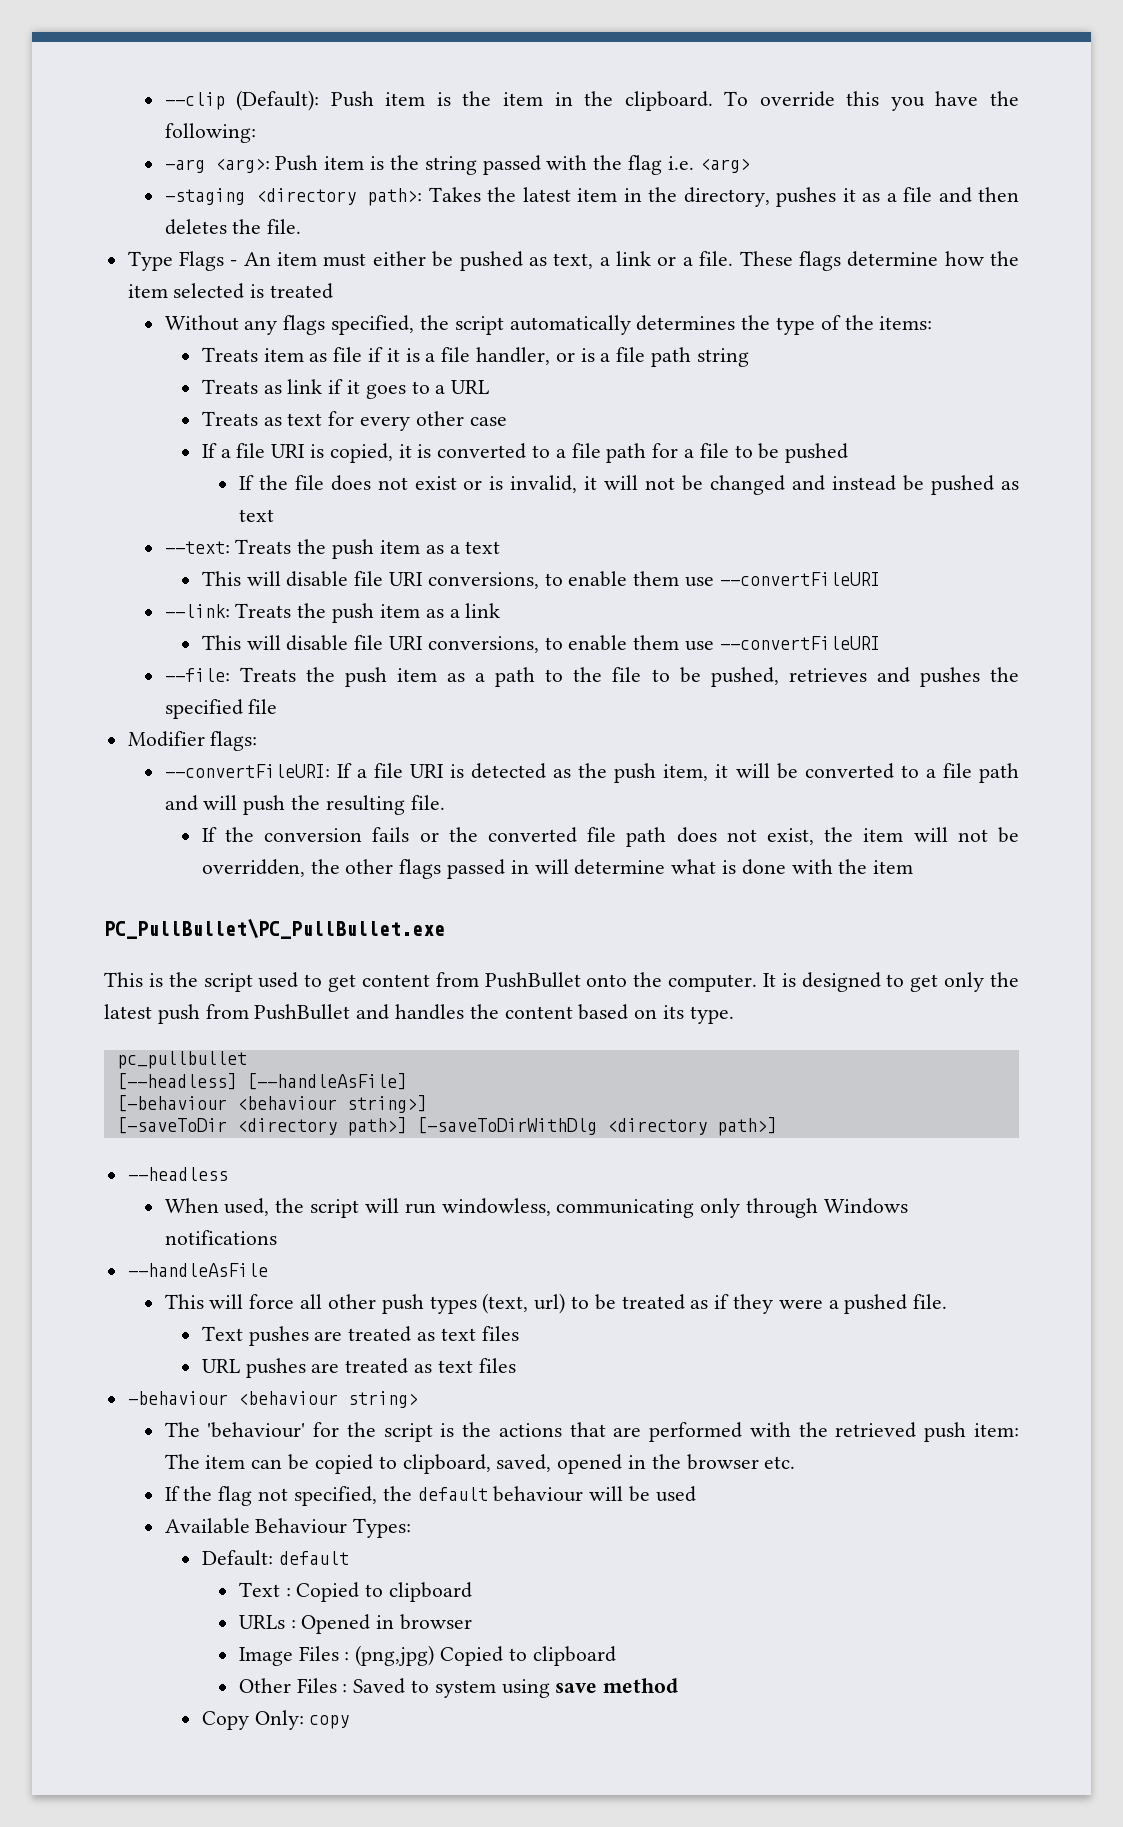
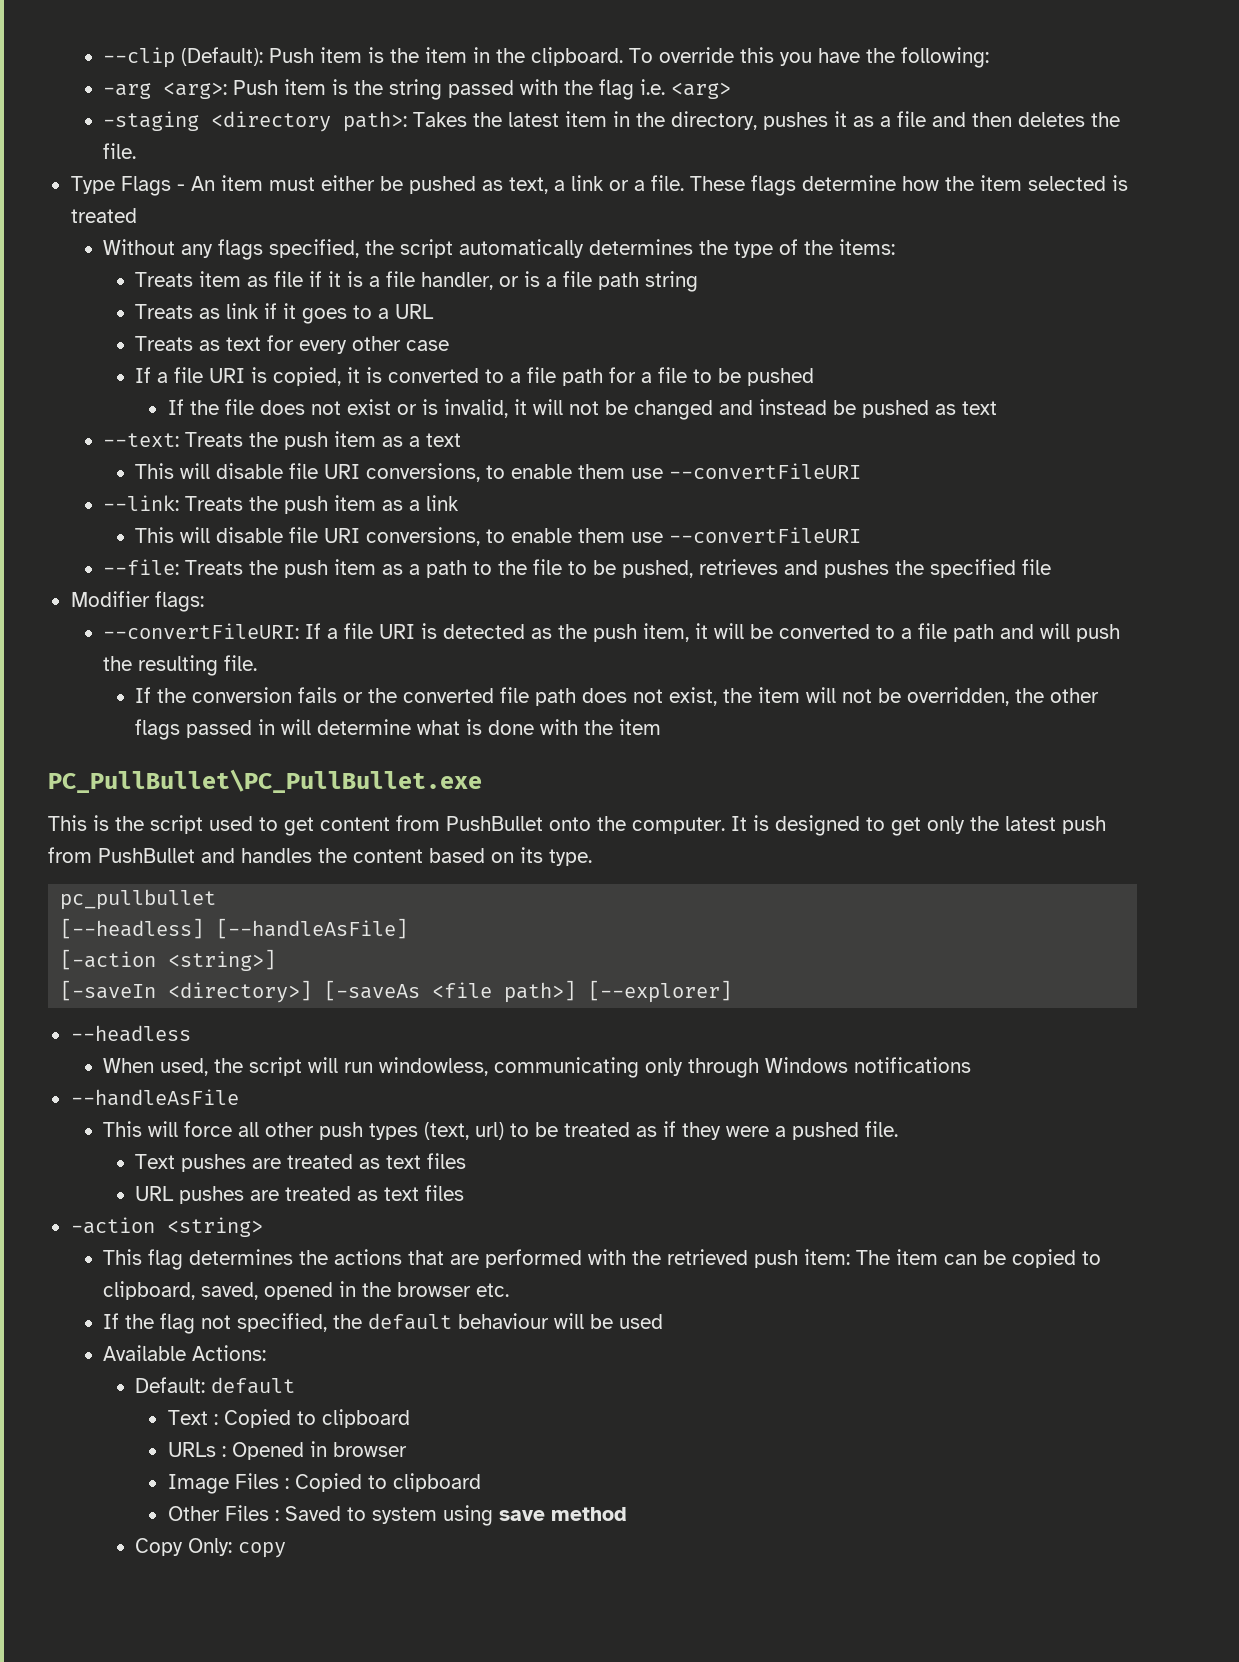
- [-behaviour <behaviour string>]
- [-saveToDir <directory path>] [-saveToDirWithDlg <directory path>]
+ [-action <string>]
+ [-saveIn <directory>] [-saveAs <file path>] [--explorer]
- -behaviour <behaviour string>
- The 'behaviour' for the script is the actions that are performed with the retrieved push item: The item can be copied to clipboard, saved, opened in the browser etc.
+ -action <string>
+ This flag determines the actions that are performed with the retrieved push item: The item can be copied to clipboard, saved, opened in the browser etc.
- Available Behaviour Types:
+ Available Actions:
- Image Files : (png,jpg) Copied to clipboard
+ Image Files : Copied to clipboard

